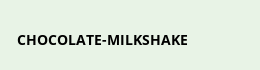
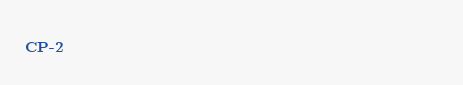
- CHOCOLATE-MILKSHAKE
+ CP-2

